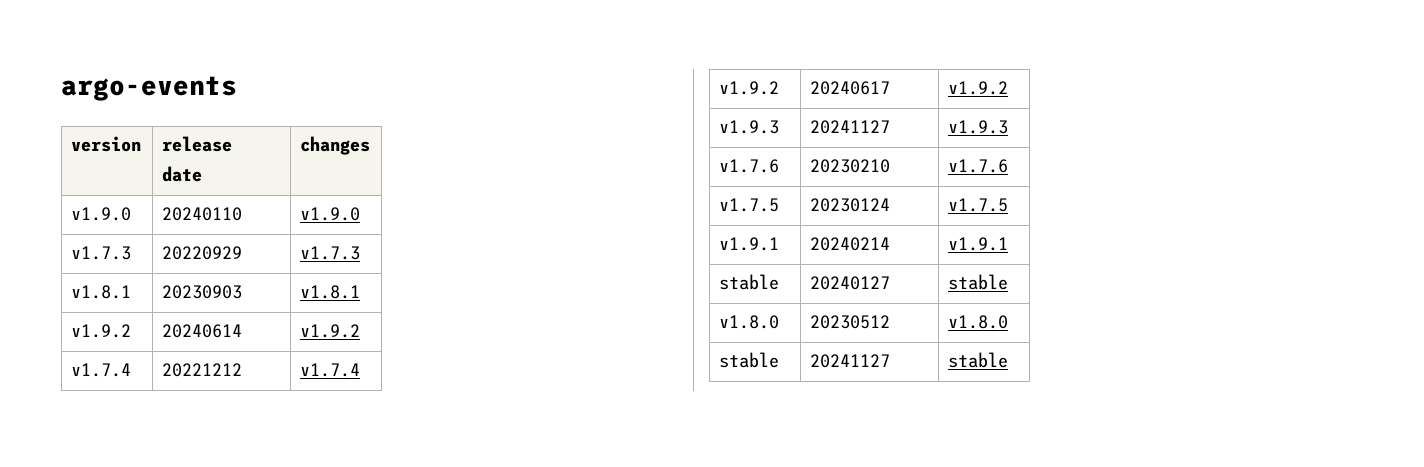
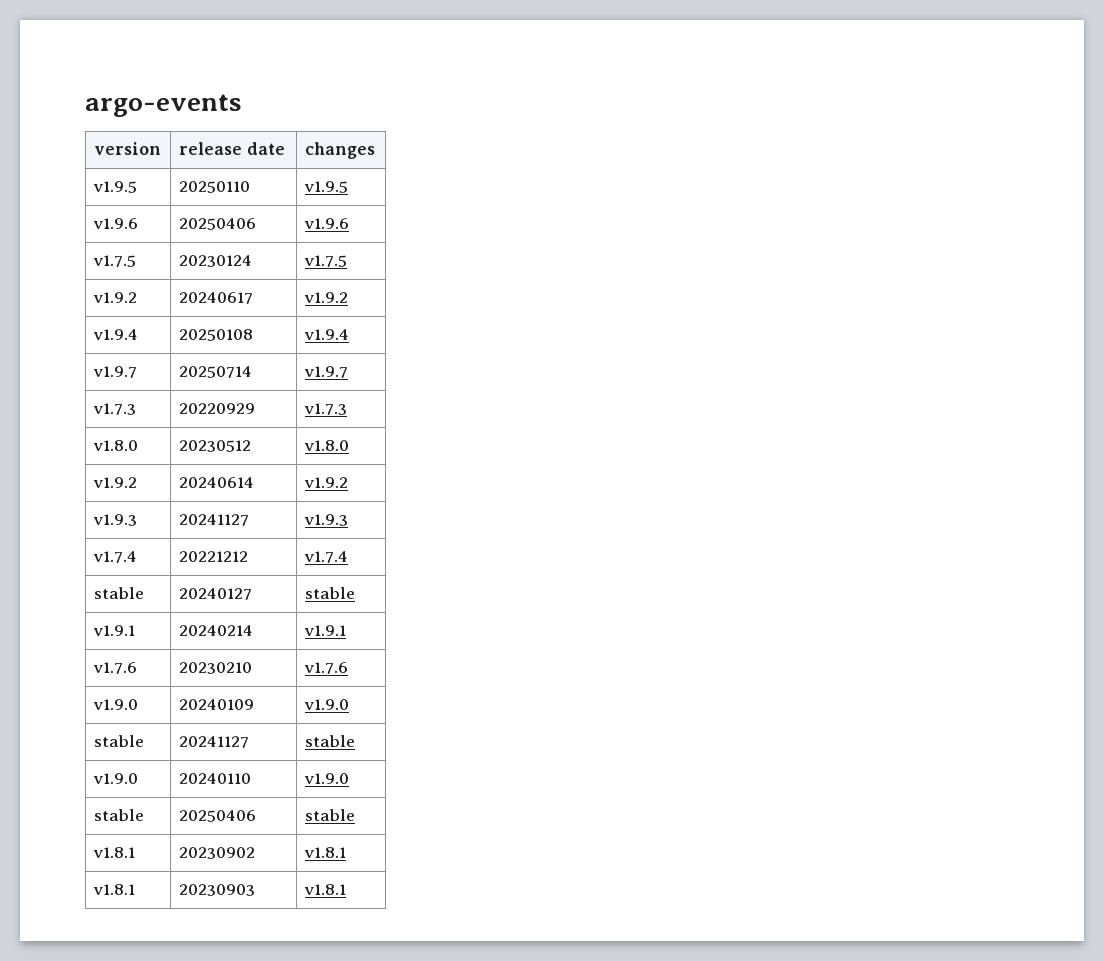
- v1.9.0 | 20240110 | v1.9.0
+ v1.9.5 | 20250110 | v1.9.5
+ v1.9.6 | 20250406 | v1.9.6
+ v1.7.5 | 20230124 | v1.7.5
+ v1.9.2 | 20240617 | v1.9.2
+ v1.9.4 | 20250108 | v1.9.4
+ v1.9.7 | 20250714 | v1.9.7
- v1.8.1 | 20230903 | v1.8.1
+ v1.8.0 | 20230512 | v1.8.0
+ v1.9.3 | 20241127 | v1.9.3
  v1.7.4 | 20221212 | v1.7.4
- v1.9.2 | 20240617 | v1.9.2
- v1.9.3 | 20241127 | v1.9.3
+ stable | 20240127 | stable
+ v1.9.1 | 20240214 | v1.9.1
  v1.7.6 | 20230210 | v1.7.6
- v1.7.5 | 20230124 | v1.7.5
- v1.9.1 | 20240214 | v1.9.1
- stable | 20240127 | stable
- v1.8.0 | 20230512 | v1.8.0
+ v1.9.0 | 20240109 | v1.9.0
  stable | 20241127 | stable
+ v1.9.0 | 20240110 | v1.9.0
+ stable | 20250406 | stable
+ v1.8.1 | 20230902 | v1.8.1
+ v1.8.1 | 20230903 | v1.8.1

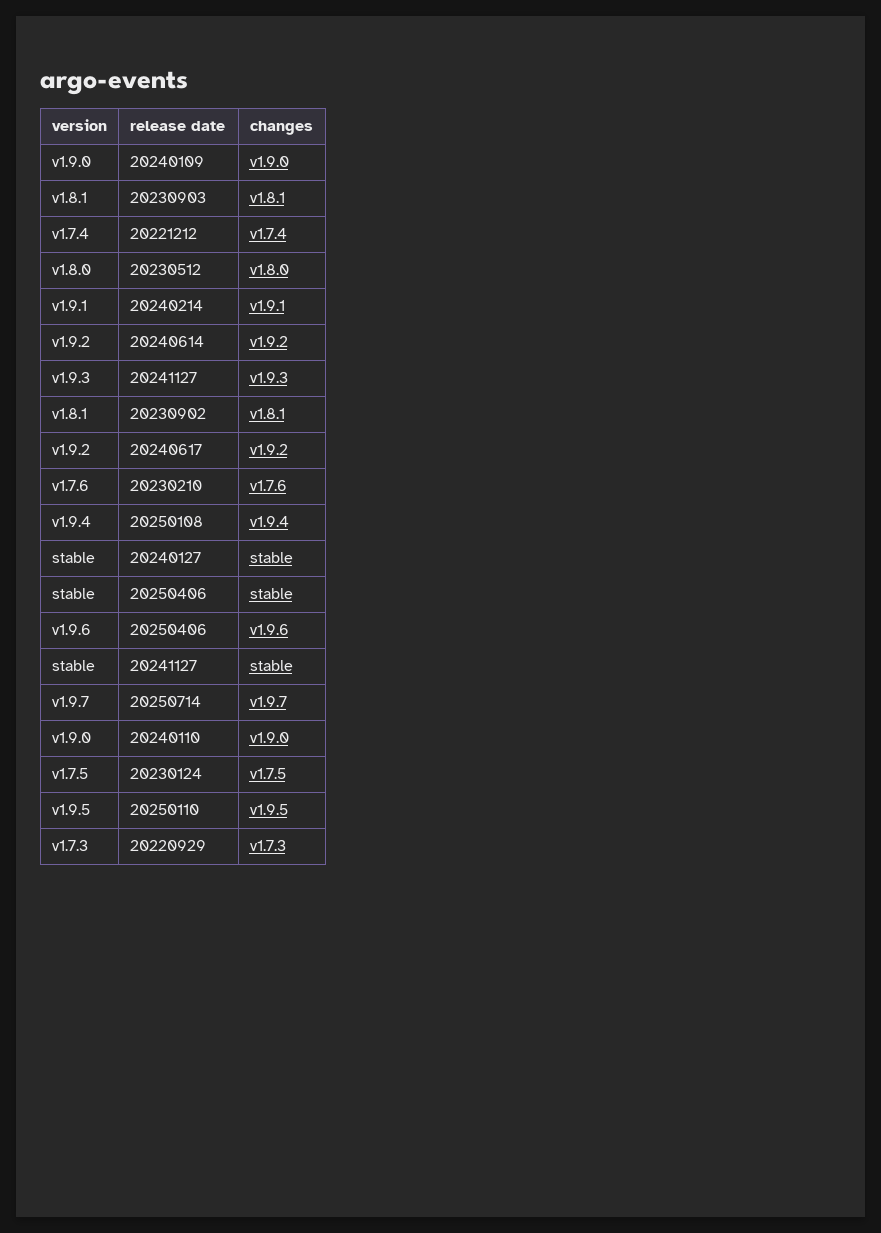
- v1.9.5 | 20250110 | v1.9.5
- v1.9.6 | 20250406 | v1.9.6
- v1.7.5 | 20230124 | v1.7.5
- v1.9.2 | 20240617 | v1.9.2
- v1.9.4 | 20250108 | v1.9.4
- v1.9.7 | 20250714 | v1.9.7
- v1.7.3 | 20220929 | v1.7.3
+ v1.9.0 | 20240109 | v1.9.0
+ v1.8.1 | 20230903 | v1.8.1
+ v1.7.4 | 20221212 | v1.7.4
+ v1.9.1 | 20240214 | v1.9.1
- v1.7.4 | 20221212 | v1.7.4
+ v1.8.1 | 20230902 | v1.8.1
+ v1.9.2 | 20240617 | v1.9.2
+ v1.7.6 | 20230210 | v1.7.6
+ v1.9.4 | 20250108 | v1.9.4
  stable | 20240127 | stable
- v1.9.1 | 20240214 | v1.9.1
- v1.7.6 | 20230210 | v1.7.6
- v1.9.0 | 20240109 | v1.9.0
+ stable | 20250406 | stable
+ v1.9.6 | 20250406 | v1.9.6
+ v1.9.7 | 20250714 | v1.9.7
- stable | 20250406 | stable
- v1.8.1 | 20230902 | v1.8.1
- v1.8.1 | 20230903 | v1.8.1
+ v1.7.5 | 20230124 | v1.7.5
+ v1.9.5 | 20250110 | v1.9.5
+ v1.7.3 | 20220929 | v1.7.3

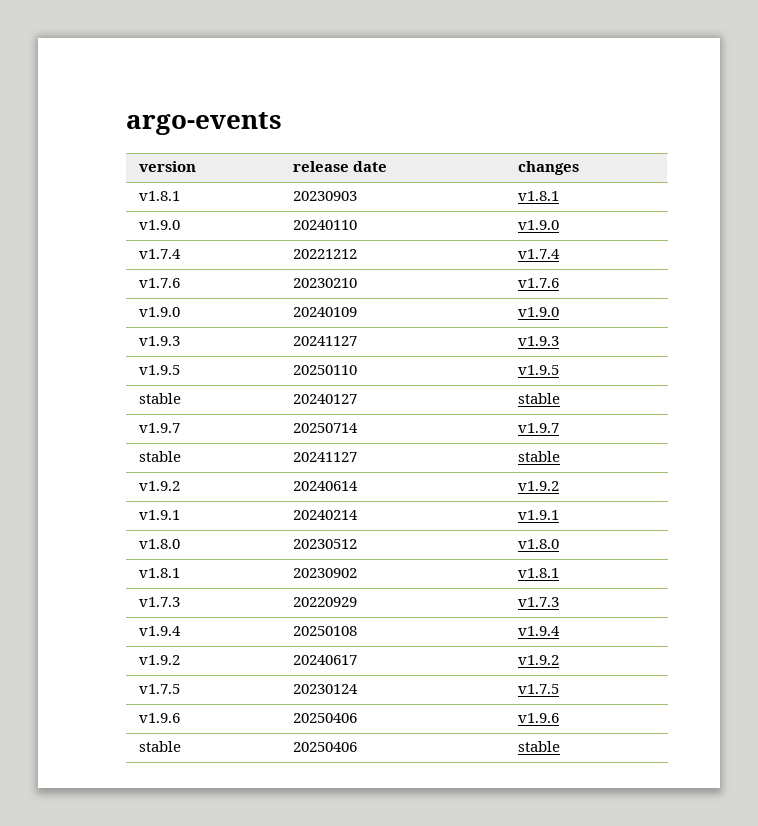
- v1.9.0 | 20240109 | v1.9.0
+ v1.9.0 | 20240110 | v1.9.0
+ v1.7.6 | 20230210 | v1.7.6
+ v1.9.0 | 20240109 | v1.9.0
+ v1.9.3 | 20241127 | v1.9.3
+ v1.9.5 | 20250110 | v1.9.5
+ stable | 20240127 | stable
+ v1.9.7 | 20250714 | v1.9.7
+ stable | 20241127 | stable
+ v1.9.2 | 20240614 | v1.9.2
+ v1.9.1 | 20240214 | v1.9.1
  v1.8.0 | 20230512 | v1.8.0
- v1.9.1 | 20240214 | v1.9.1
- v1.9.2 | 20240614 | v1.9.2
- v1.9.3 | 20241127 | v1.9.3
  v1.8.1 | 20230902 | v1.8.1
+ v1.7.3 | 20220929 | v1.7.3
+ v1.9.4 | 20250108 | v1.9.4
  v1.9.2 | 20240617 | v1.9.2
- v1.7.6 | 20230210 | v1.7.6
- v1.9.4 | 20250108 | v1.9.4
- stable | 20240127 | stable
- stable | 20250406 | stable
+ v1.7.5 | 20230124 | v1.7.5
- stable | 20241127 | stable
- v1.9.7 | 20250714 | v1.9.7
- v1.9.0 | 20240110 | v1.9.0
- v1.7.5 | 20230124 | v1.7.5
- v1.9.5 | 20250110 | v1.9.5
- v1.7.3 | 20220929 | v1.7.3
+ stable | 20250406 | stable

